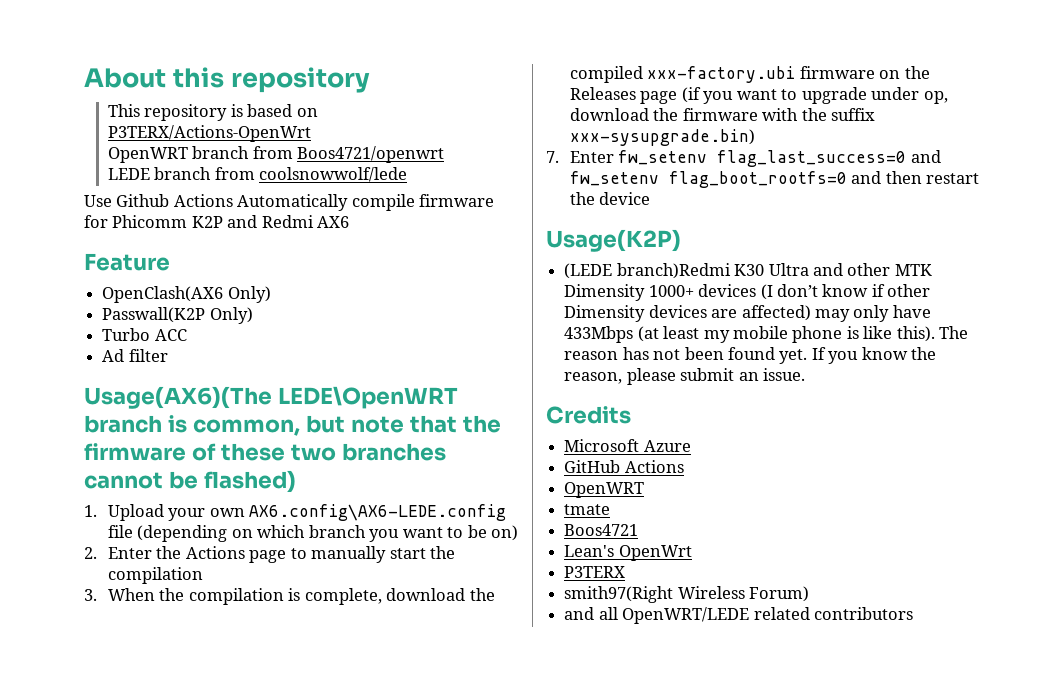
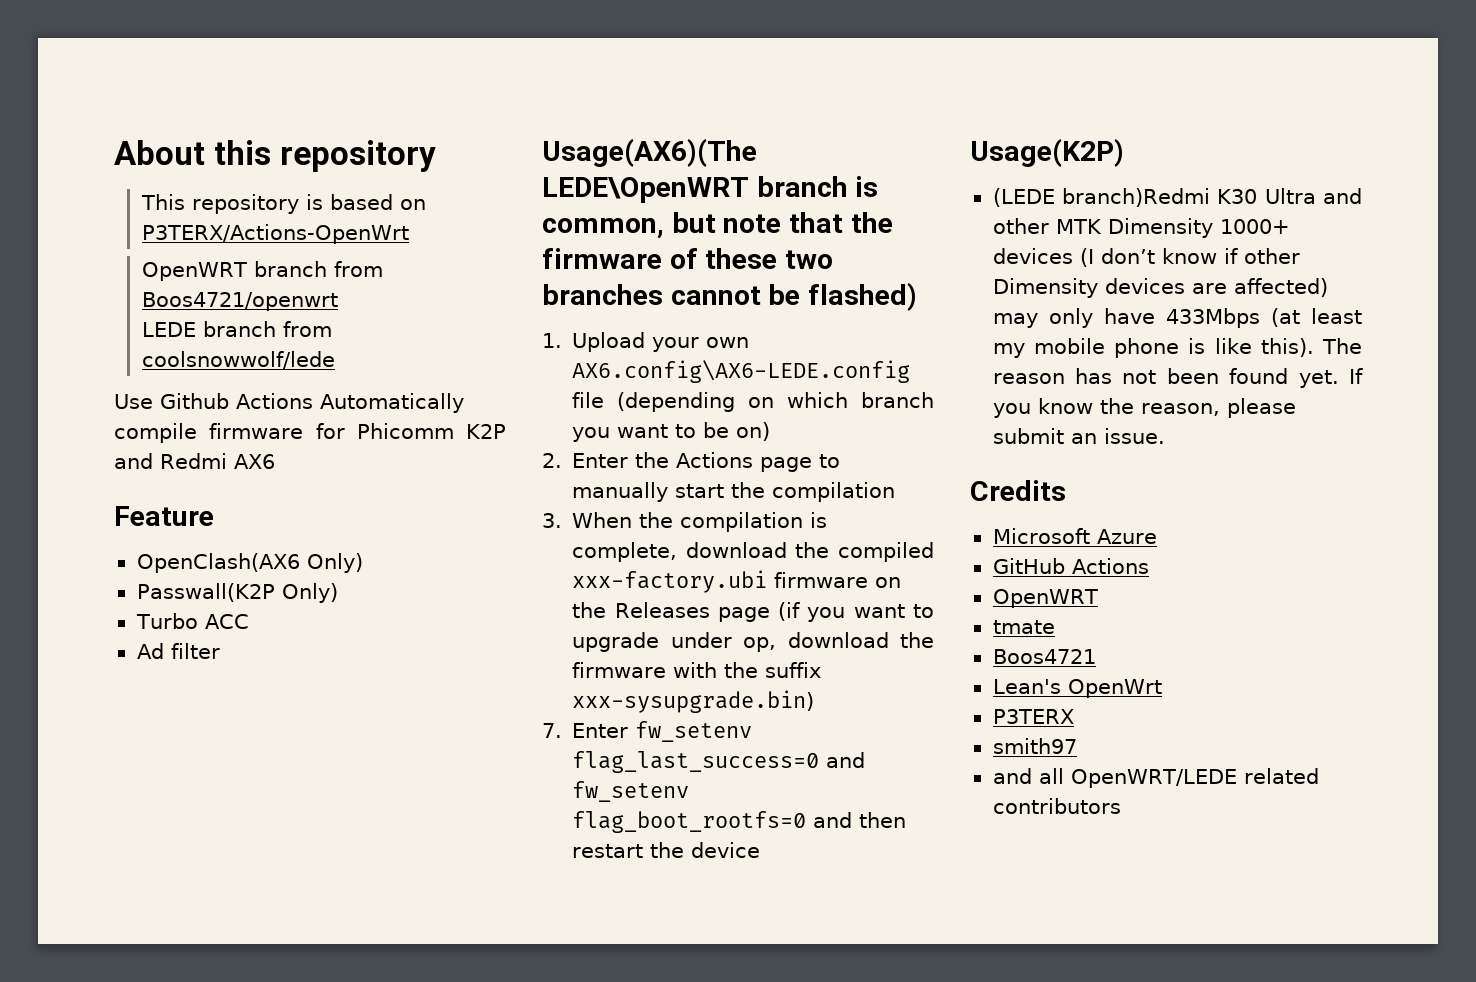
- smith97(Right Wireless Forum)
+ smith97

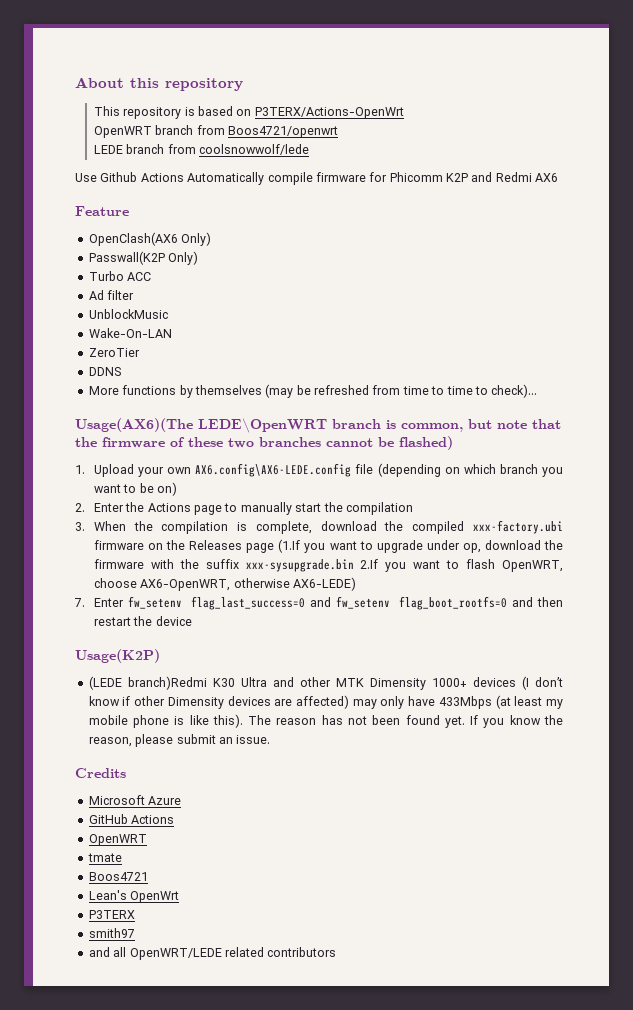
+ UnblockMusic
+ Wake-On-LAN
+ ZeroTier
+ DDNS
+ More functions by themselves (may be refreshed from time to time to check)...
- 3. When the compilation is complete, download the compiled xxx-factory.ubi firmware on the Releases page (if you want to upgrade under op, download the firmware with the suffix xxx-sysupgrade.bin)
+ 3. When the compilation is complete, download the compiled xxx-factory.ubi firmware on the Releases page (1.If you want to upgrade under op, download the firmware with the suffix xxx-sysupgrade.bin 2.If you want to flash OpenWRT, choose AX6-OpenWRT, otherwise AX6-LEDE)

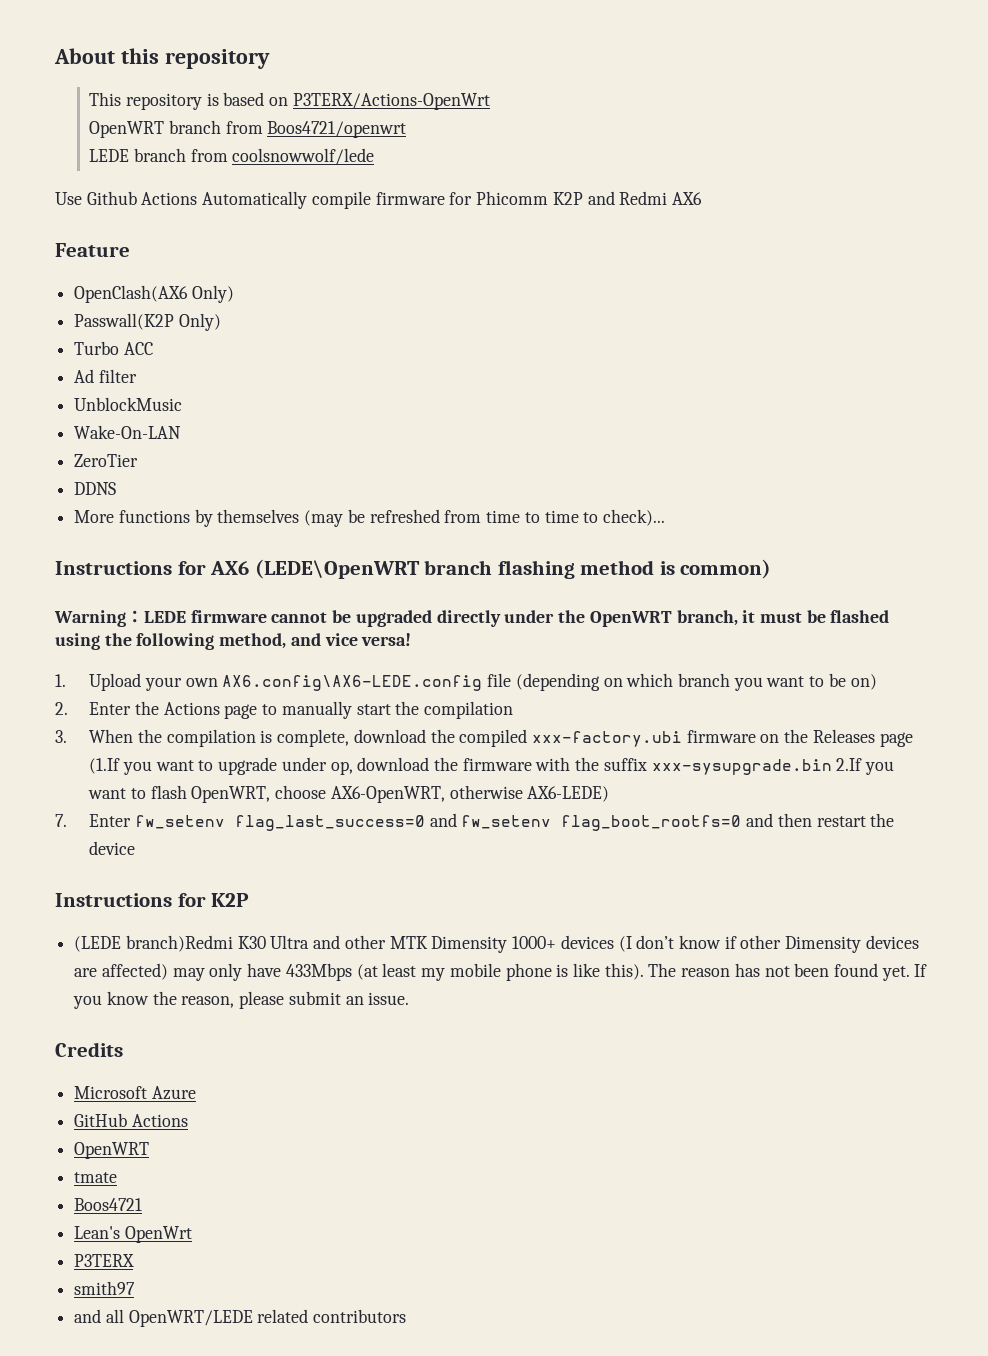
- Usage(AX6)(The LEDE\OpenWRT branch is common, but note that the firmware of these two branches cannot be flashed)
+ Instructions for AX6 (LEDE\OpenWRT branch flashing method is common)
+ Warning：LEDE firmware cannot be upgraded directly under the OpenWRT branch, it must be flashed using the following method, and vice versa!
- Usage(K2P)
+ Instructions for K2P

